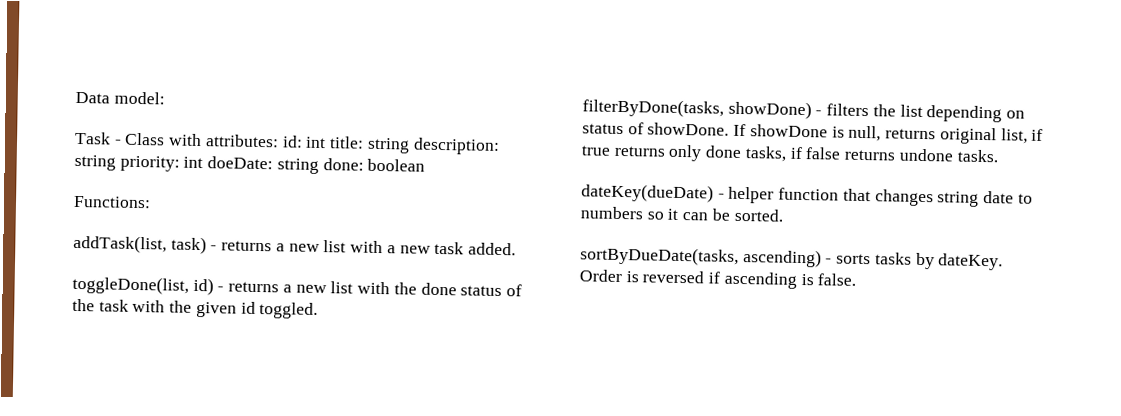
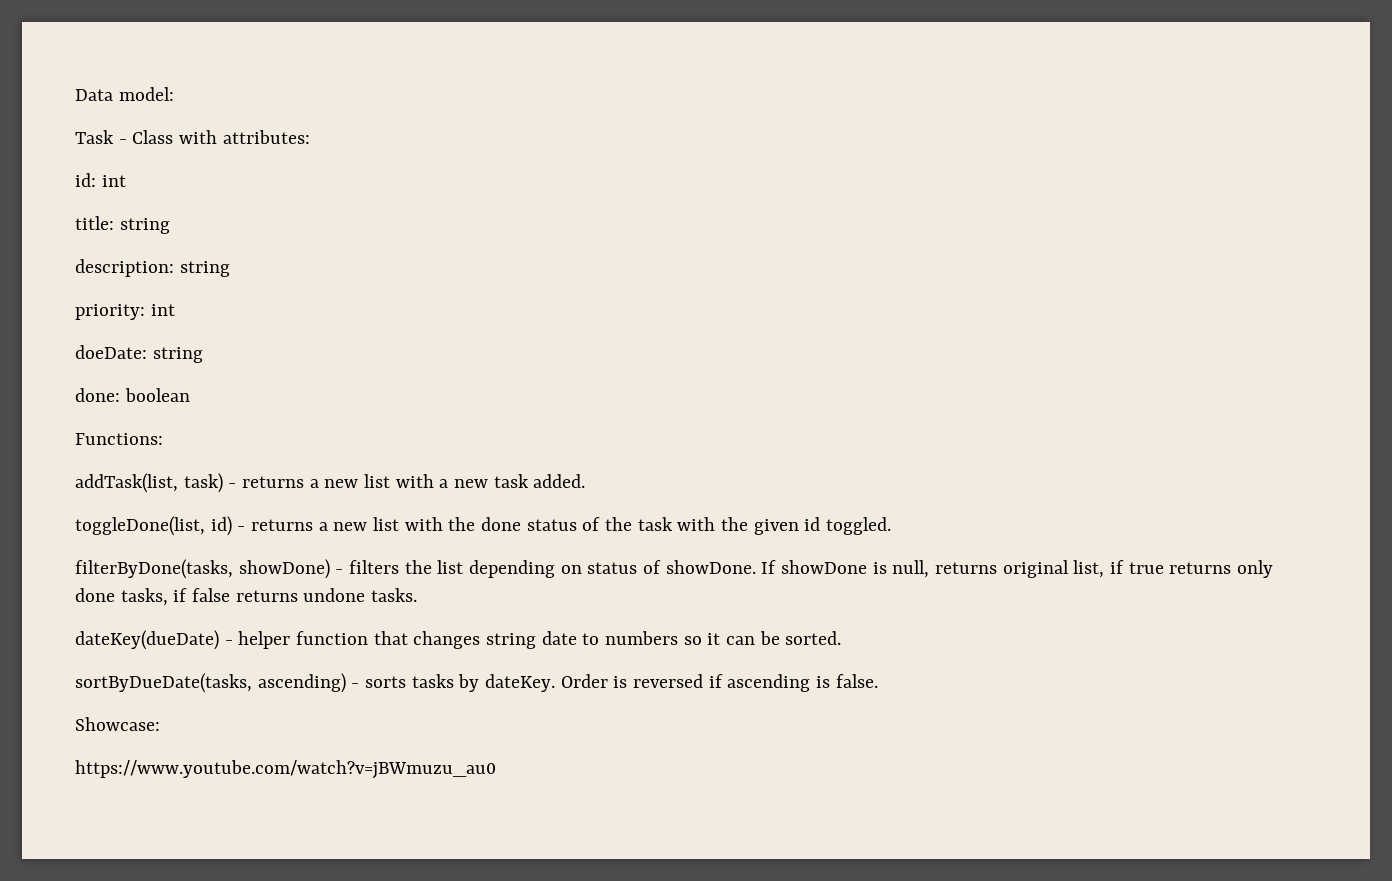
- Task - Class with attributes: id: int title: string description: string priority: int doeDate: string done: boolean
+ Task - Class with attributes:
+ id: int
+ title: string
+ description: string
+ priority: int
+ doeDate: string
+ done: boolean
+ Showcase:
+ https://www.youtube.com/watch?v=jBWmuzu_au0

